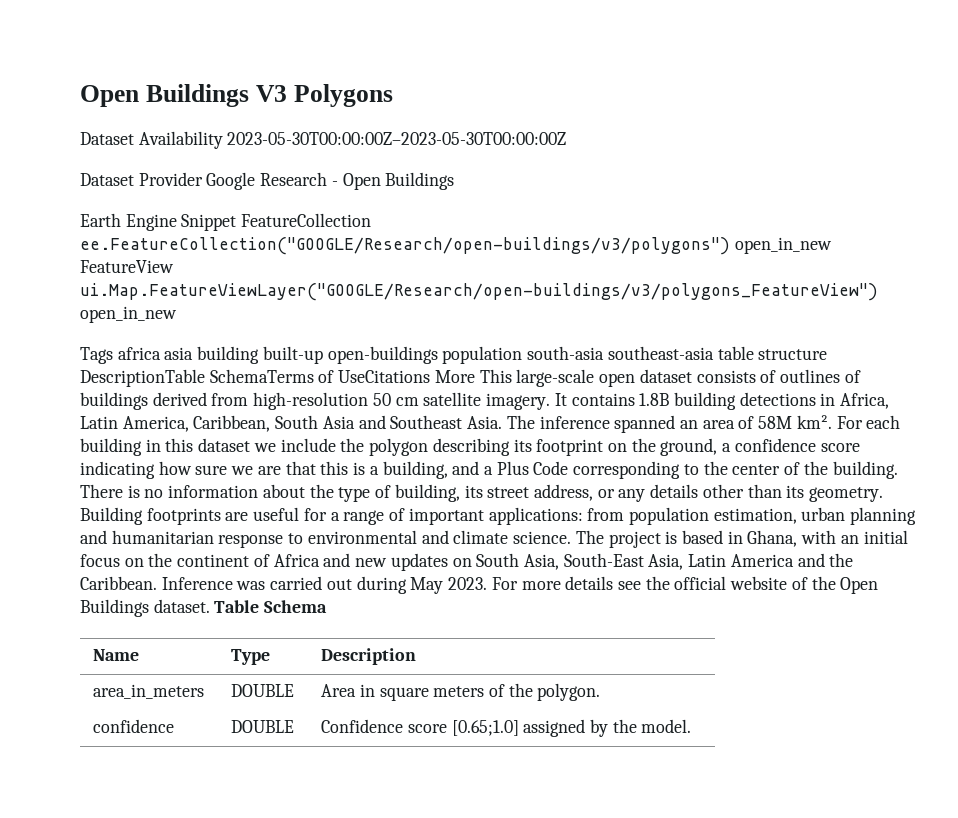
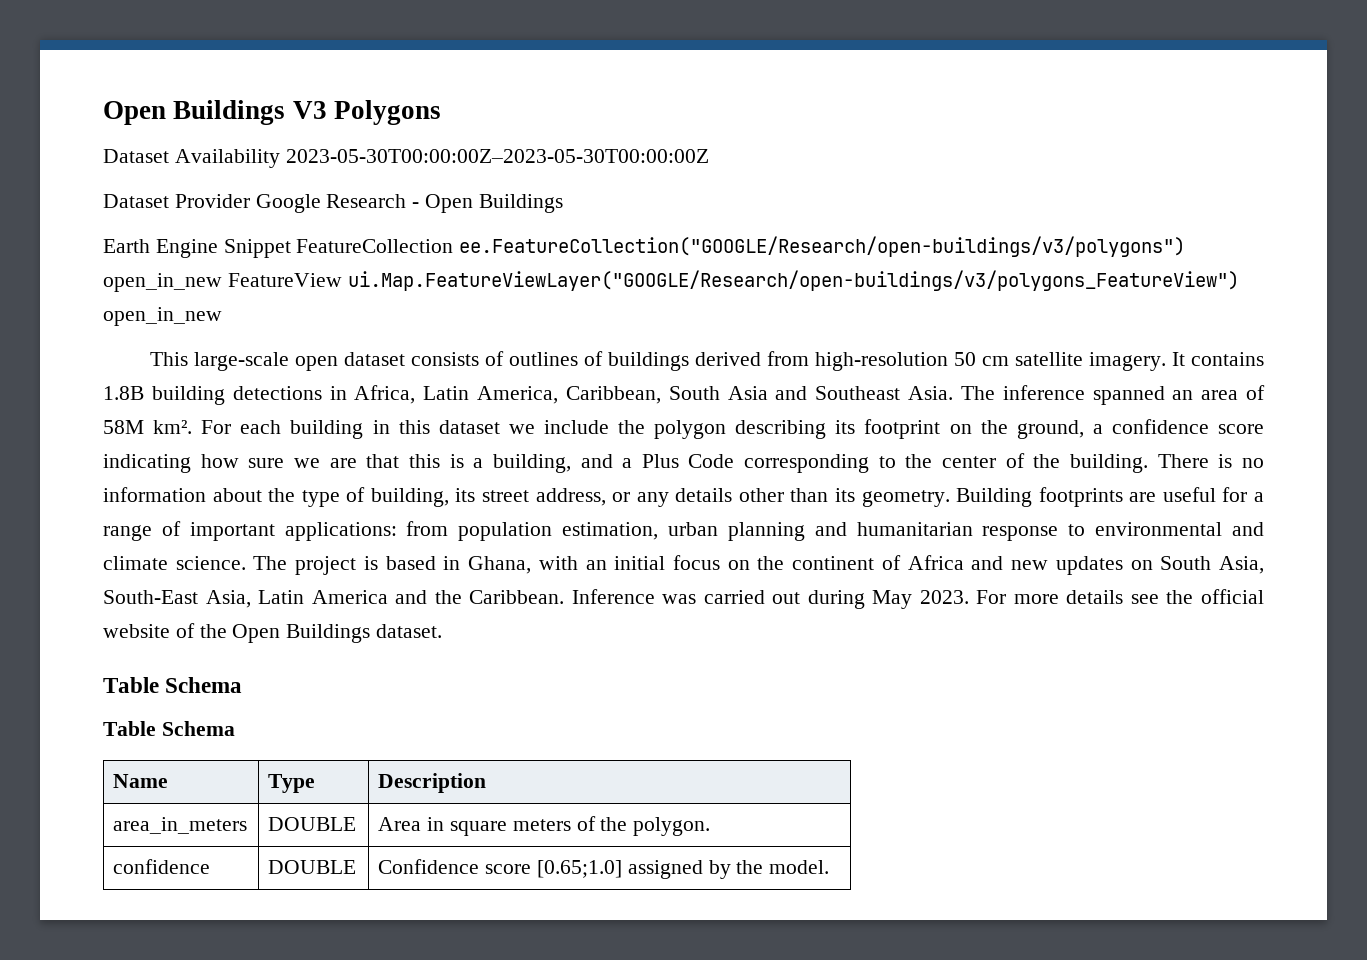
- Tags africa asia building built-up open-buildings population south-asia southeast-asia table structure DescriptionTable SchemaTerms of UseCitations More This large-scale open dataset consists of outlines of buildings derived from high-resolution 50 cm satellite imagery.
+ This large-scale open dataset consists of outlines of buildings derived from high-resolution 50 cm satellite imagery.
- For more details see the official website of the Open Buildings dataset. Table Schema
+ For more details see the official website of the Open Buildings dataset.
+ Table Schema
+ Table Schema

